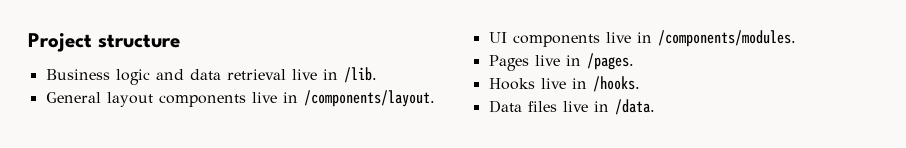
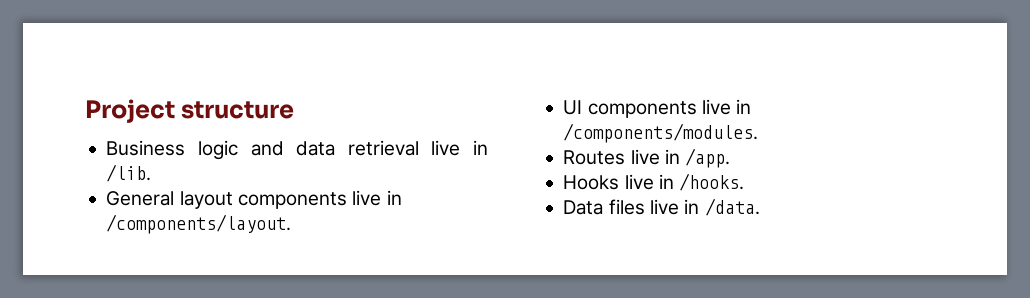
- Pages live in /pages.
+ Routes live in /app.

